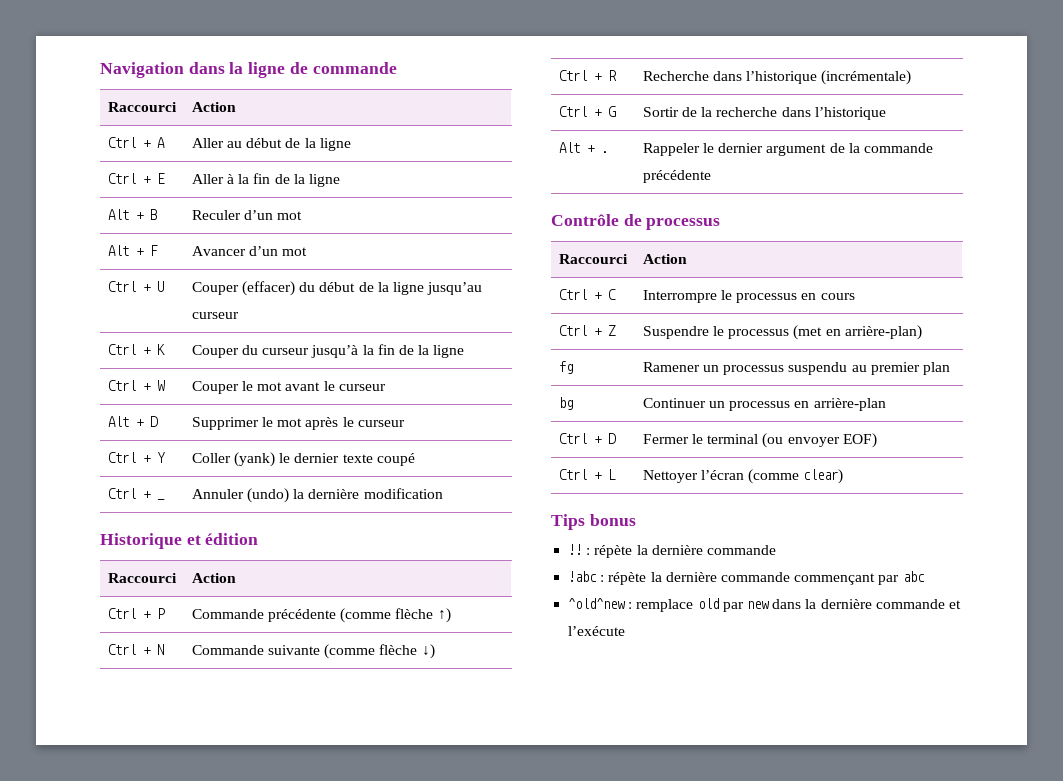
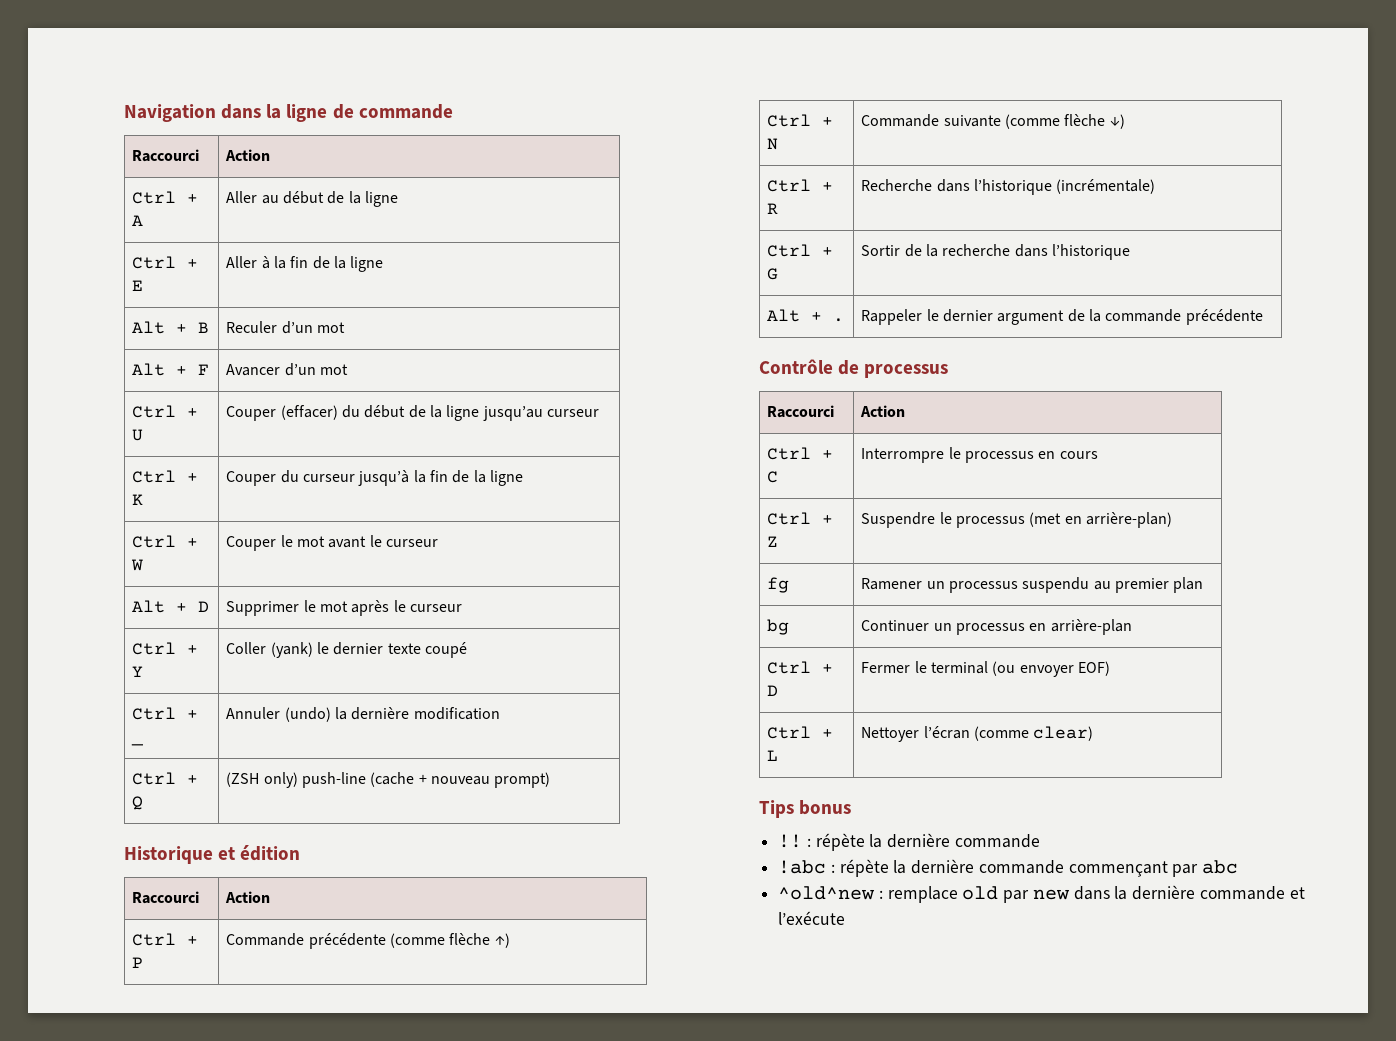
+ Ctrl + Q | (ZSH only) push-line (cache + nouveau prompt)

